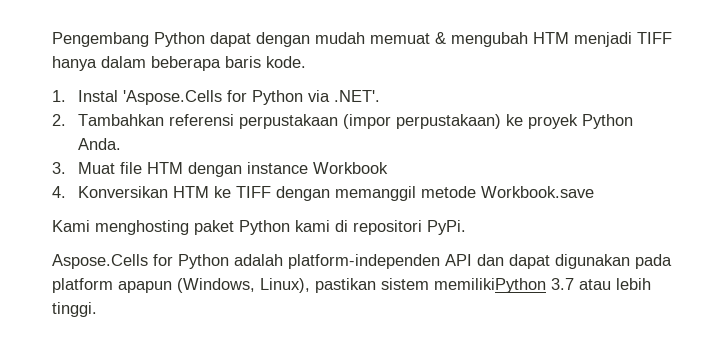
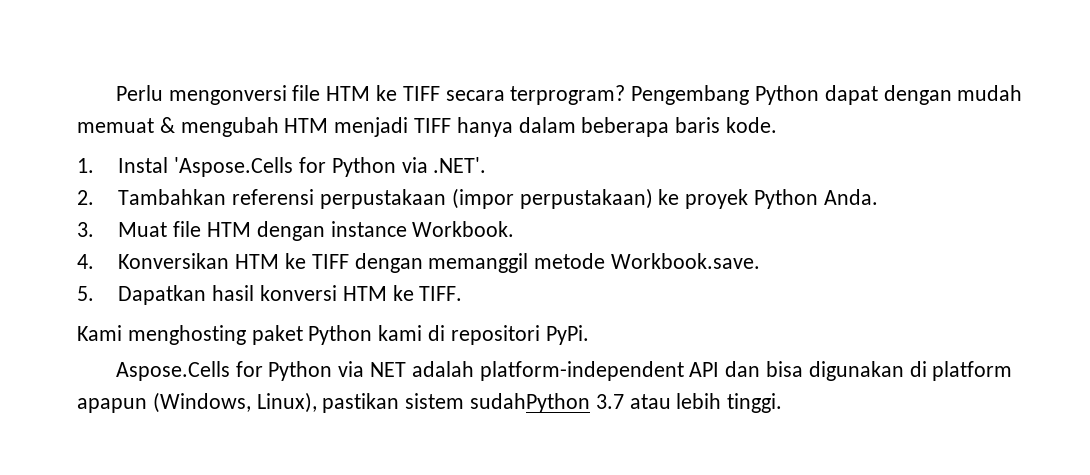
+ Perlu mengonversi file HTM ke TIFF secara terprogram?
- 3. Muat file HTM dengan instance Workbook
+ 3. Muat file HTM dengan instance Workbook.
- 4. Konversikan HTM ke TIFF dengan memanggil metode Workbook.save
+ 4. Konversikan HTM ke TIFF dengan memanggil metode Workbook.save.
+ 5. Dapatkan hasil konversi HTM ke TIFF.
- Aspose.Cells for Python adalah platform-independen API dan dapat digunakan pada platform apapun (Windows, Linux), pastikan sistem memilikiPython 3.7 atau lebih tinggi.
+ Aspose.Cells for Python via NET adalah platform-independent API dan bisa digunakan di platform apapun (Windows, Linux), pastikan sistem sudahPython 3.7 atau lebih tinggi.

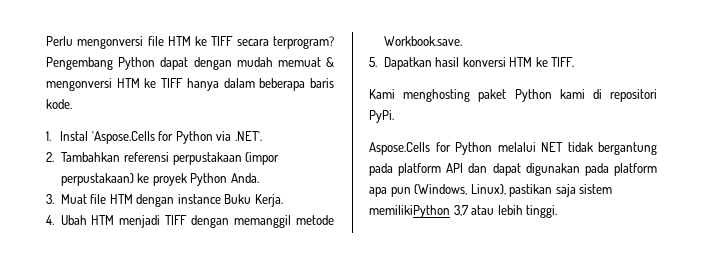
- Pengembang Python dapat dengan mudah memuat & mengubah HTM menjadi TIFF hanya dalam beberapa baris kode.
+ Pengembang Python dapat dengan mudah memuat & mengonversi HTM ke TIFF hanya dalam beberapa baris kode.
- 3. Muat file HTM dengan instance Workbook.
+ 3. Muat file HTM dengan instance Buku Kerja.
- 4. Konversikan HTM ke TIFF dengan memanggil metode Workbook.save.
+ 4. Ubah HTM menjadi TIFF dengan memanggil metode Workbook.save.
- Aspose.Cells for Python via NET adalah platform-independent API dan bisa digunakan di platform apapun (Windows, Linux), pastikan sistem sudahPython 3.7 atau lebih tinggi.
+ Aspose.Cells for Python melalui NET tidak bergantung pada platform API dan dapat digunakan pada platform apa pun (Windows, Linux), pastikan saja sistem memilikiPython 3,7 atau lebih tinggi.

